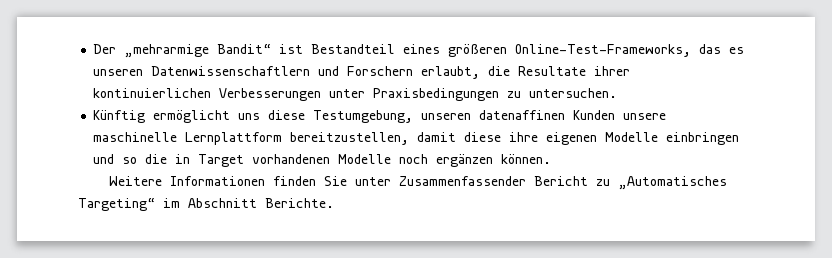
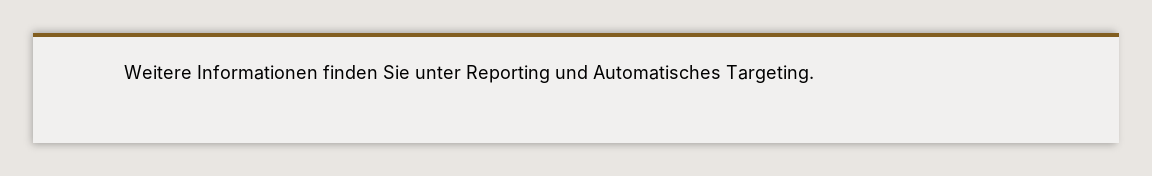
- Der „mehrarmige Bandit“ ist Bestandteil eines größeren Online-Test-Frameworks, das es unseren Datenwissenschaftlern und Forschern erlaubt, die Resultate ihrer kontinuierlichen Verbesserungen unter Praxisbedingungen zu untersuchen.
- Künftig ermöglicht uns diese Testumgebung, unseren datenaffinen Kunden unsere maschinelle Lernplattform bereitzustellen, damit diese ihre eigenen Modelle einbringen und so die in Target vorhandenen Modelle noch ergänzen können.
- Weitere Informationen finden Sie unter Zusammenfassender Bericht zu „Automatisches Targeting“ im Abschnitt Berichte.
+ Weitere Informationen finden Sie unter Reporting und Automatisches Targeting.

